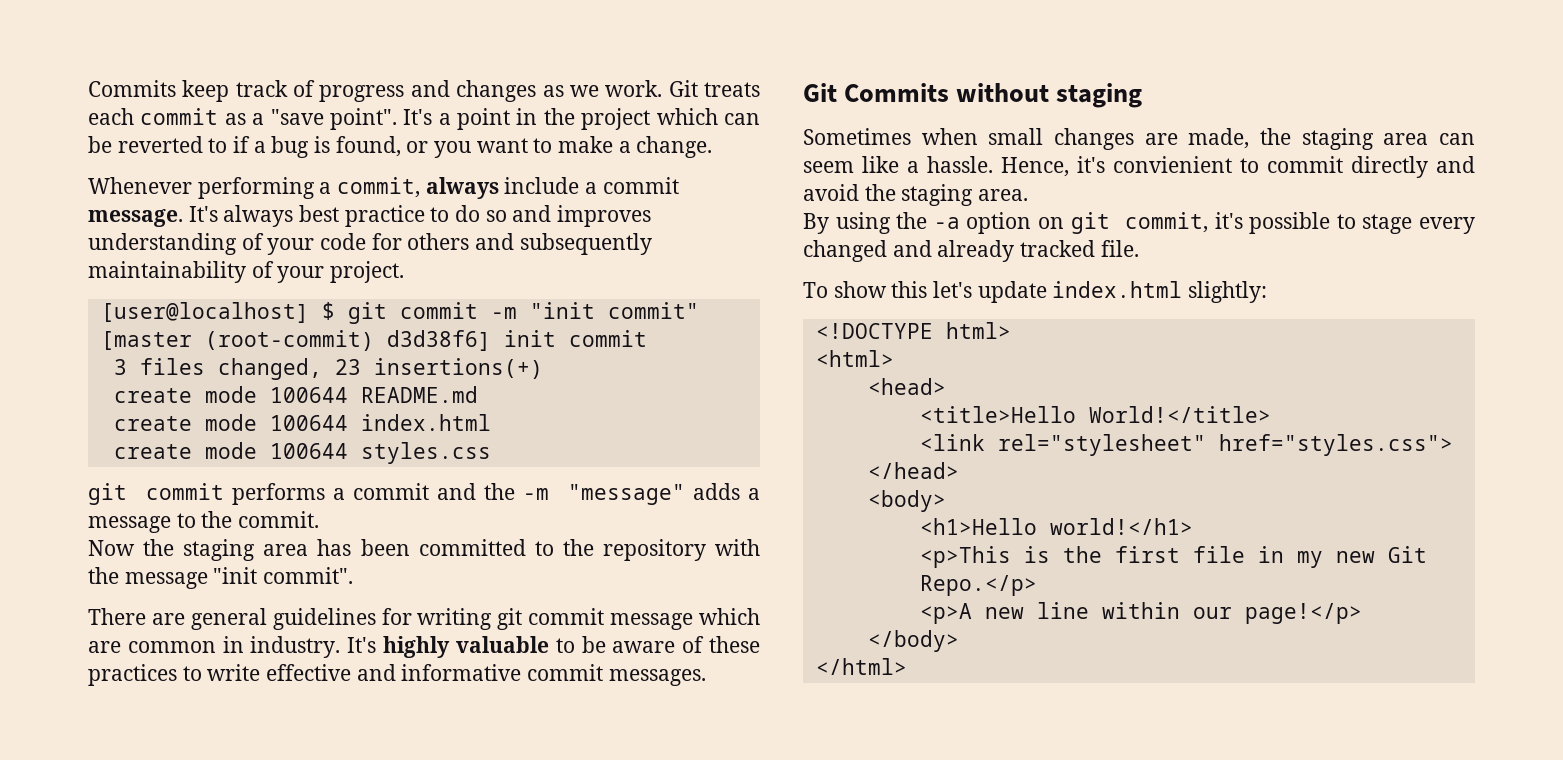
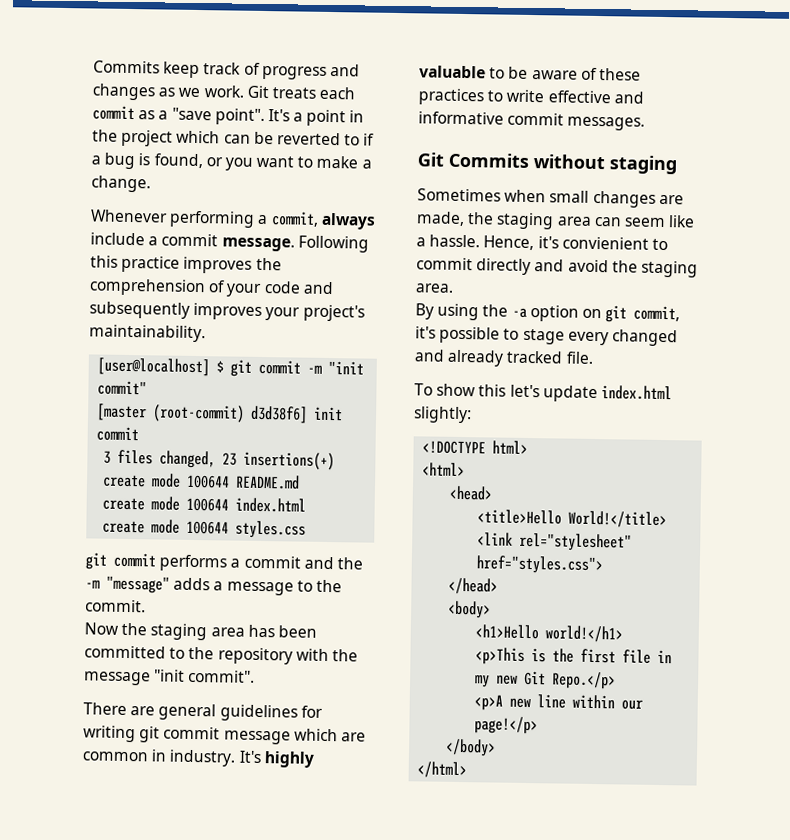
- It's always best practice to do so and improves understanding of your code for others and subsequently maintainability of your project.
+ Following this practice improves the comprehension of your code and subsequently improves your project's maintainability.

